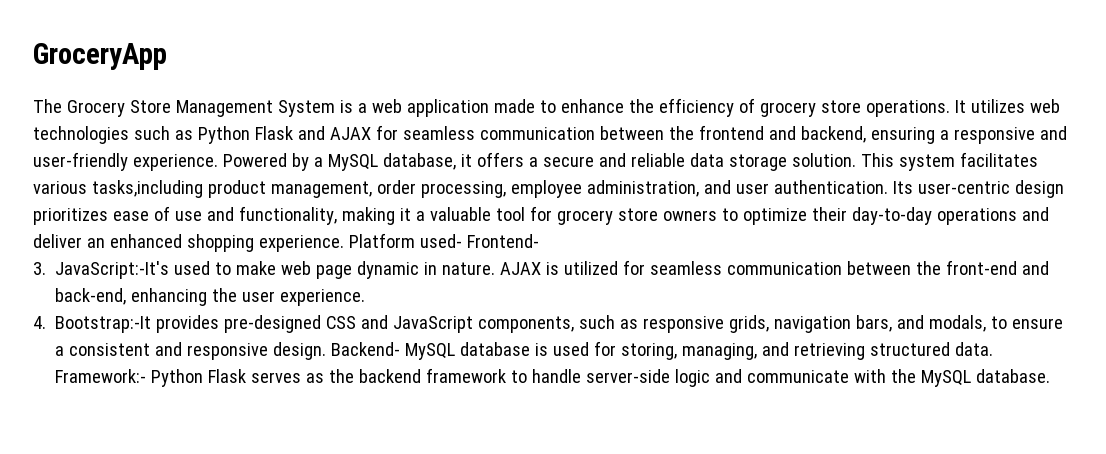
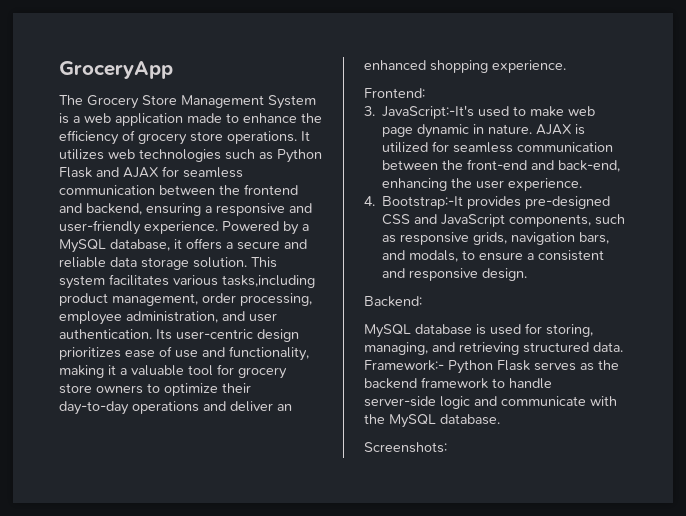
- Its user-centric design prioritizes ease of use and functionality, making it a valuable tool for grocery store owners to optimize their day-to-day operations and deliver an enhanced shopping experience. Platform used- Frontend-
+ Its user-centric design prioritizes ease of use and functionality, making it a valuable tool for grocery store owners to optimize their day-to-day operations and deliver an enhanced shopping experience.
+ Frontend:
- 4. Bootstrap:-It provides pre-designed CSS and JavaScript components, such as responsive grids, navigation bars, and modals, to ensure a consistent and responsive design. Backend- MySQL database is used for storing, managing, and retrieving structured data.
+ 4. Bootstrap:-It provides pre-designed CSS and JavaScript components, such as responsive grids, navigation bars, and modals, to ensure a consistent and responsive design.
+ Backend:
+ MySQL database is used for storing, managing, and retrieving structured data.
+ Screenshots:

